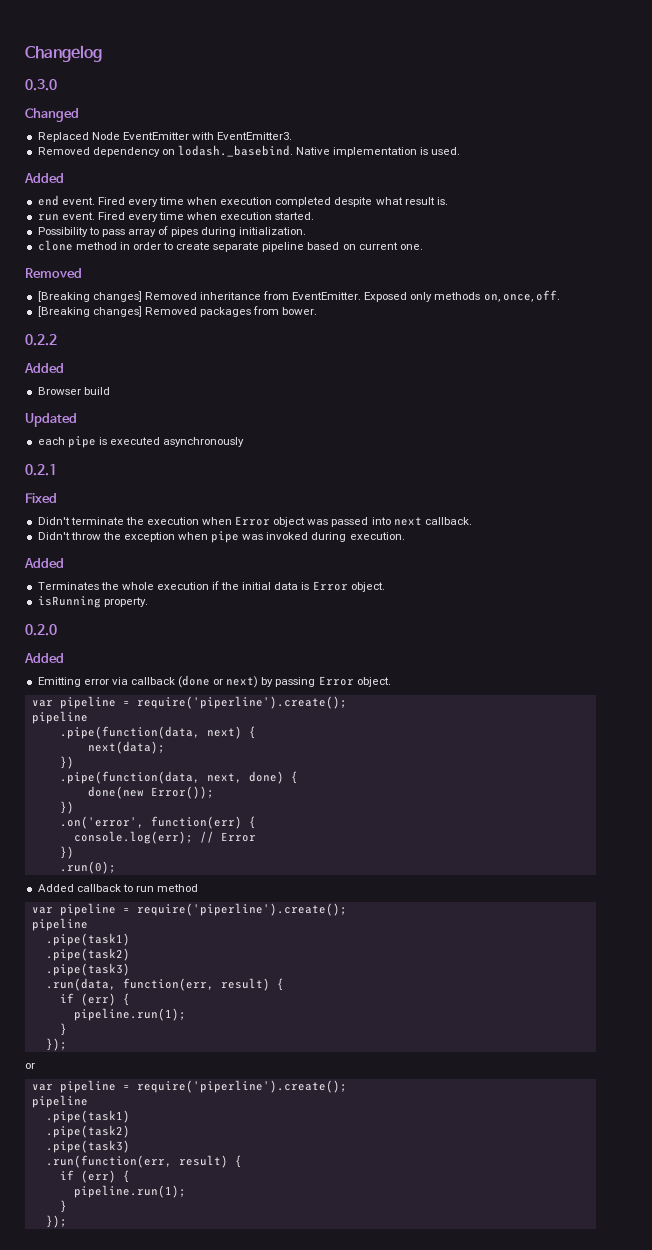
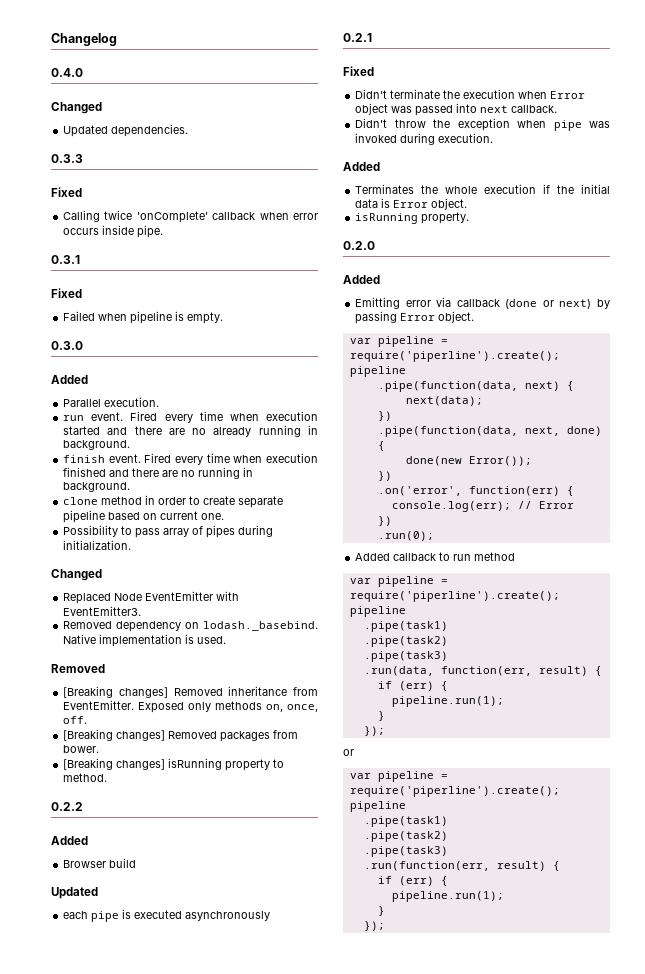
+ 0.4.0
+ Changed
+ Updated dependencies.
+ 0.3.3
+ Fixed
+ Calling twice 'onComplete' callback when error occurs inside pipe.
+ 0.3.1
+ Fixed
+ Failed when pipeline is empty.
  0.3.0
+ Added
+ Parallel execution.
+ run event. Fired every time when execution started and there are no already running in background.
+ finish event. Fired every time when execution finished and there are no running in background.
+ clone method in order to create separate pipeline based on current one.
+ Possibility to pass array of pipes during initialization.
  Removed dependency on lodash._basebind. Native implementation is used.
- Added
- end event. Fired every time when execution completed despite what result is.
- run event. Fired every time when execution started.
- Possibility to pass array of pipes during initialization.
- clone method in order to create separate pipeline based on current one.
+ [Breaking changes] isRunning property to method.

